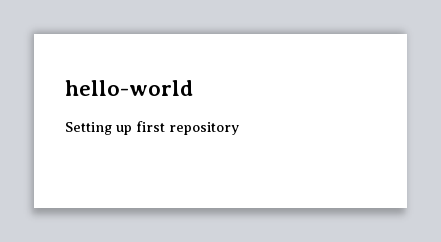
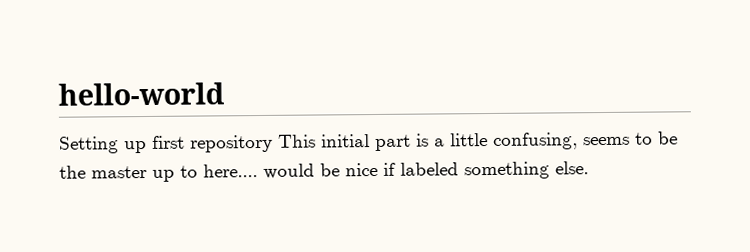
- Setting up first repository
+ Setting up first repository This initial part is a little confusing, seems to be the master up to here.... would be nice if labeled something else.

